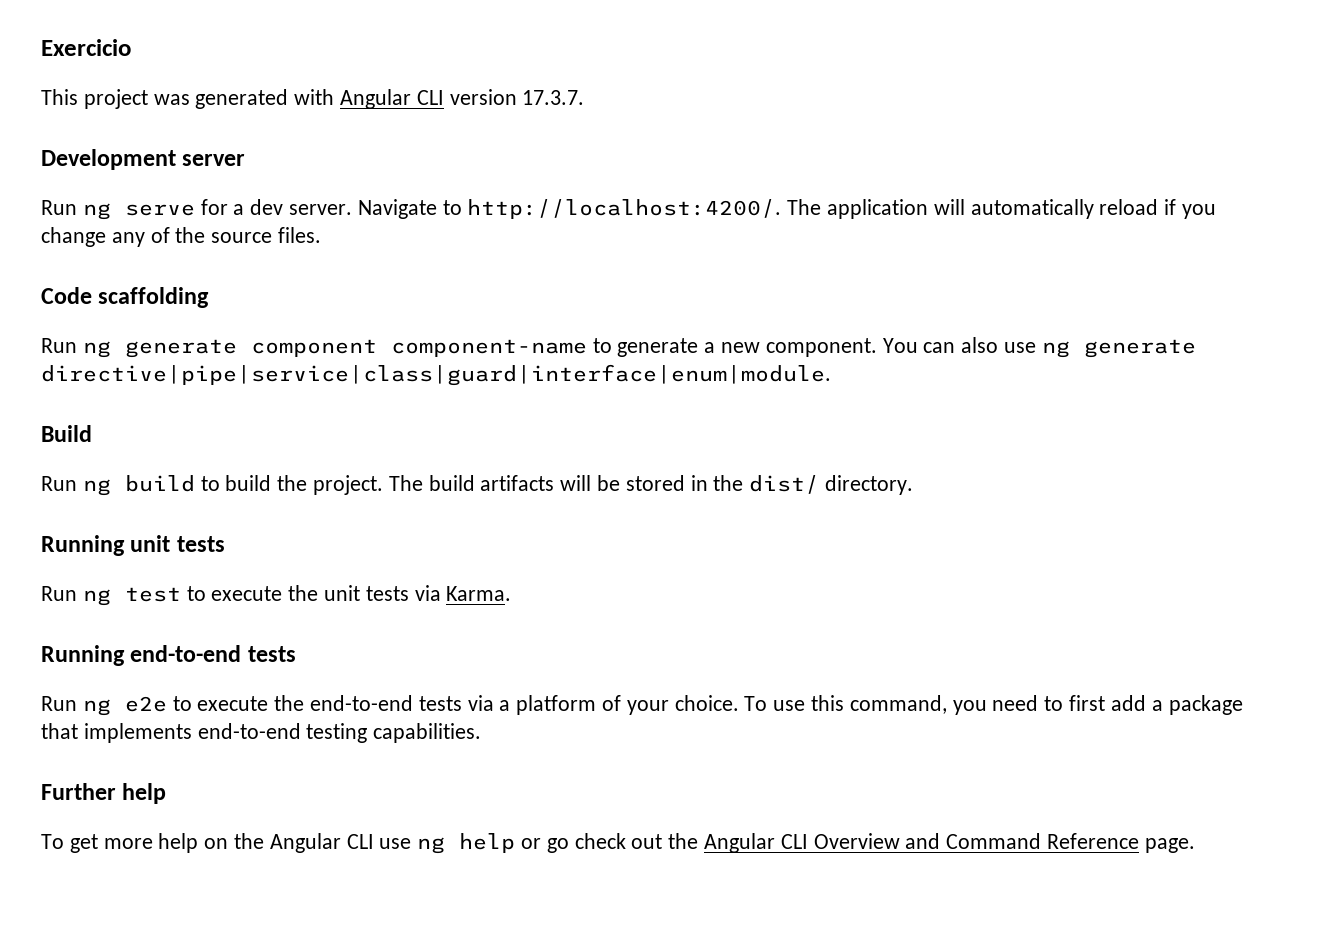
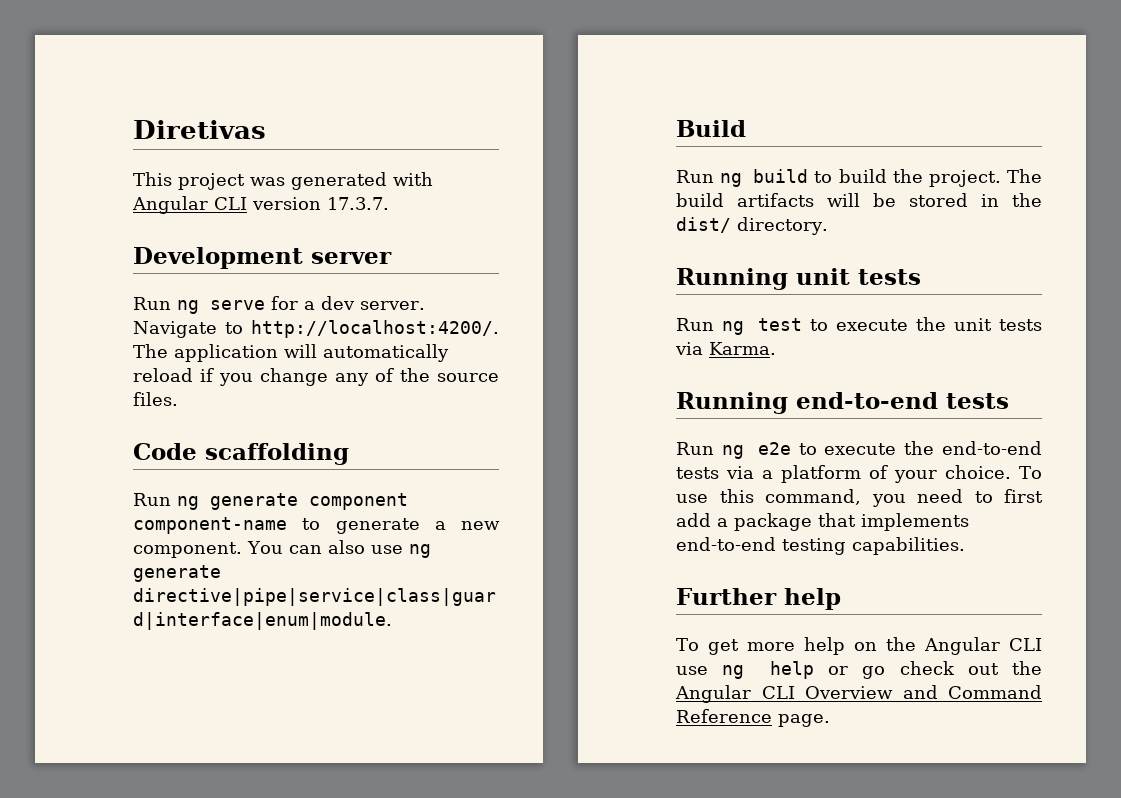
- Exercicio
+ Diretivas

